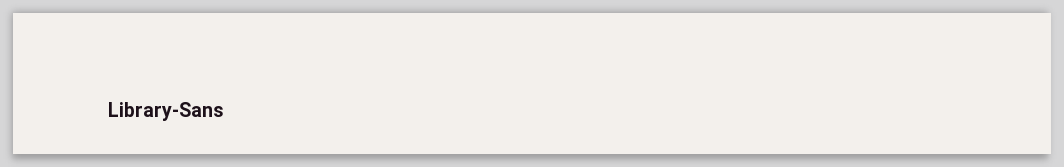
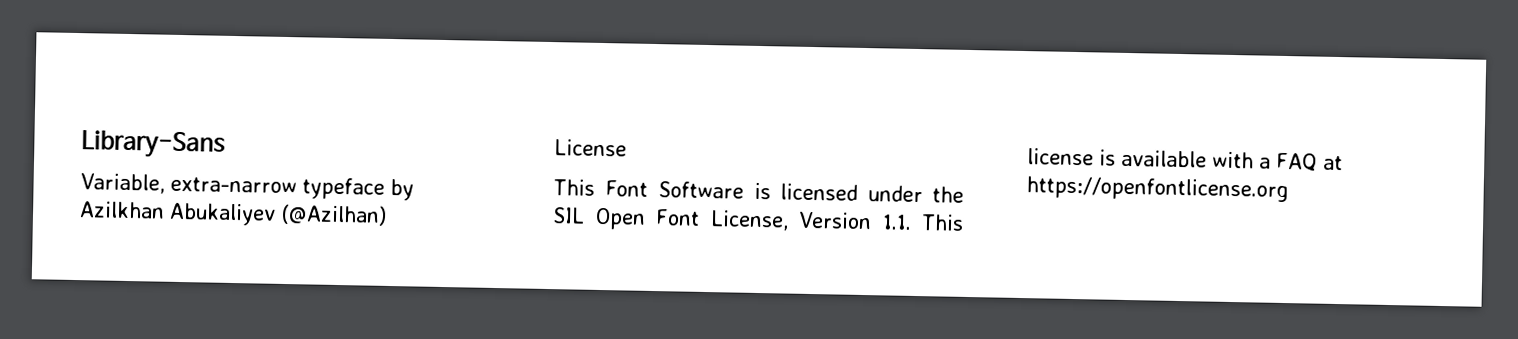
+ Variable, extra-narrow typeface by Azilkhan Abukaliyev (@Azilhan)
+ License
+ This Font Software is licensed under the SIL Open Font License, Version 1.1. This license is available with a FAQ at https://openfontlicense.org

